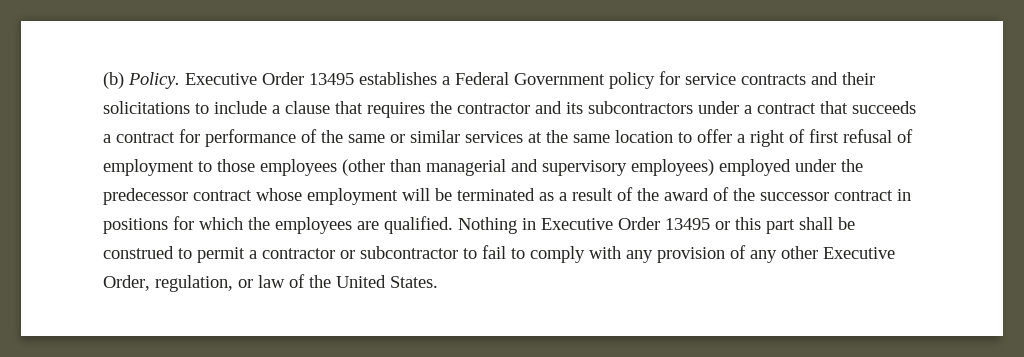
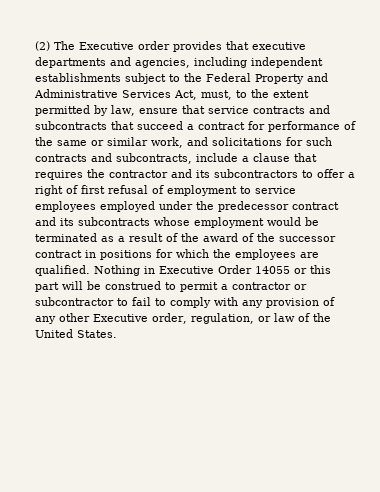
- (b) Policy. Executive Order 13495 establishes a Federal Government policy for service contracts and their solicitations to include a clause that requires the contractor and its subcontractors under a contract that succeeds a contract for performance of the same or similar services at the same location to offer a right of first refusal of employment to those employees (other than managerial and supervisory employees) employed under the predecessor contract whose employment will be terminated as a result of the award of the successor contract in positions for which the employees are qualified.
+ (2) The Executive order provides that executive departments and agencies, including independent establishments subject to the Federal Property and Administrative Services Act, must, to the extent permitted by law, ensure that service contracts and subcontracts that succeed a contract for performance of the same or similar work, and solicitations for such contracts and subcontracts, include a clause that requires the contractor and its subcontractors to offer a right of first refusal of employment to service employees employed under the predecessor contract and its subcontracts whose employment would be terminated as a result of the award of the successor contract in positions for which the employees are qualified.
- Nothing in Executive Order 13495 or this part shall be construed to permit a contractor or subcontractor to fail to comply with any provision of any other Executive Order, regulation, or law of the United States.
+ Nothing in Executive Order 14055 or this part will be construed to permit a contractor or subcontractor to fail to comply with any provision of any other Executive order, regulation, or law of the United States.

